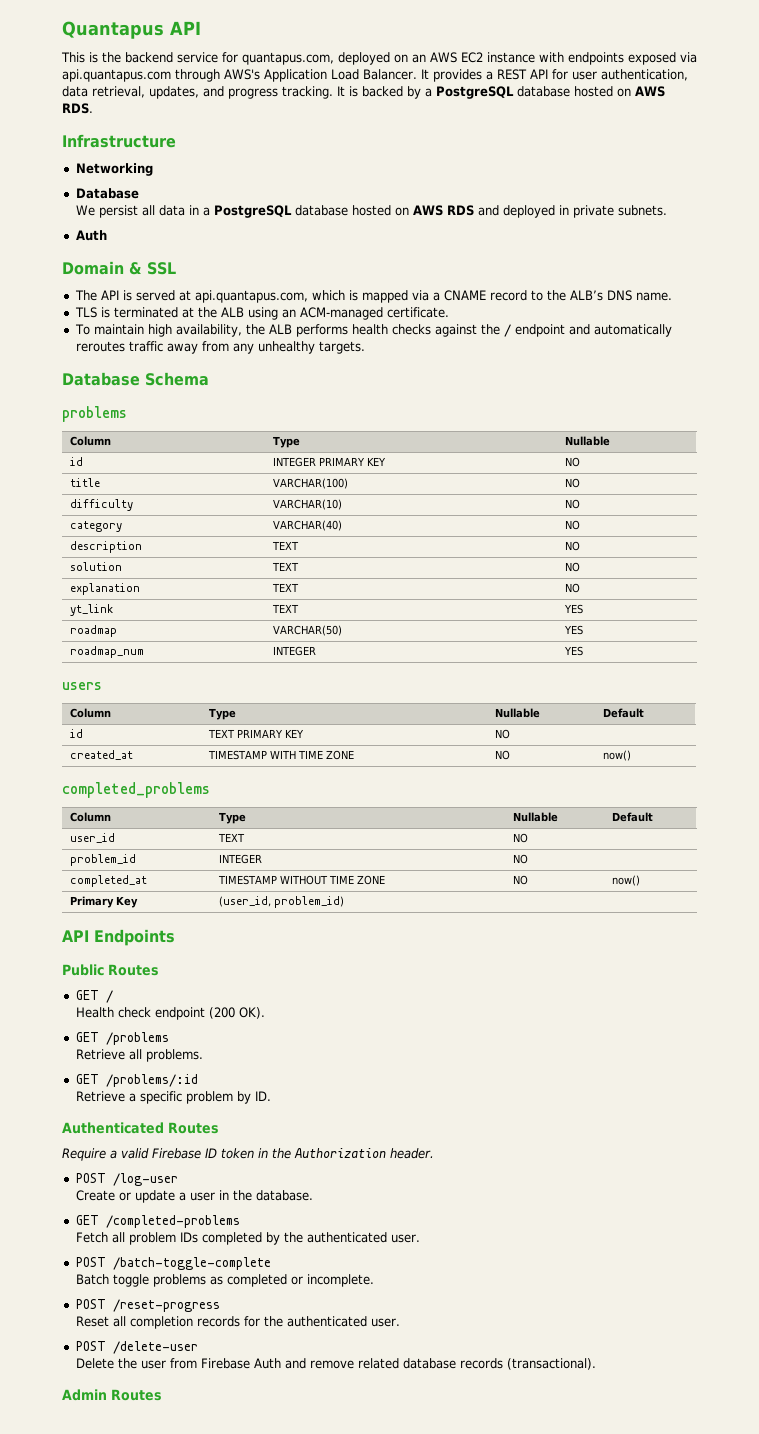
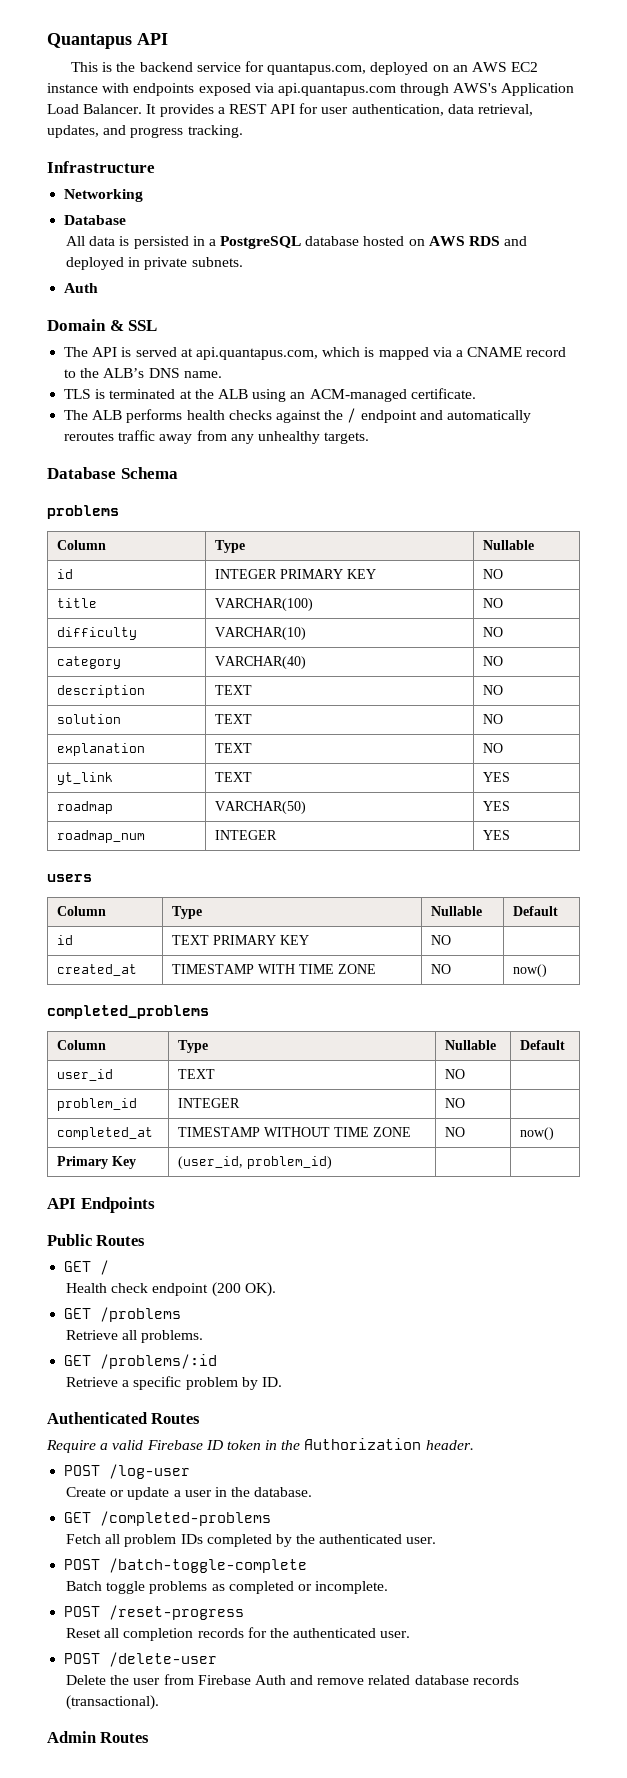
- It is backed by a PostgreSQL database hosted on AWS RDS.
- We persist all data in a PostgreSQL database hosted on AWS RDS and deployed in private subnets.
+ All data is persisted in a PostgreSQL database hosted on AWS RDS and deployed in private subnets.
- To maintain high availability, the ALB performs health checks against the / endpoint and automatically reroutes traffic away from any unhealthy targets.
+ The ALB performs health checks against the / endpoint and automatically reroutes traffic away from any unhealthy targets.

